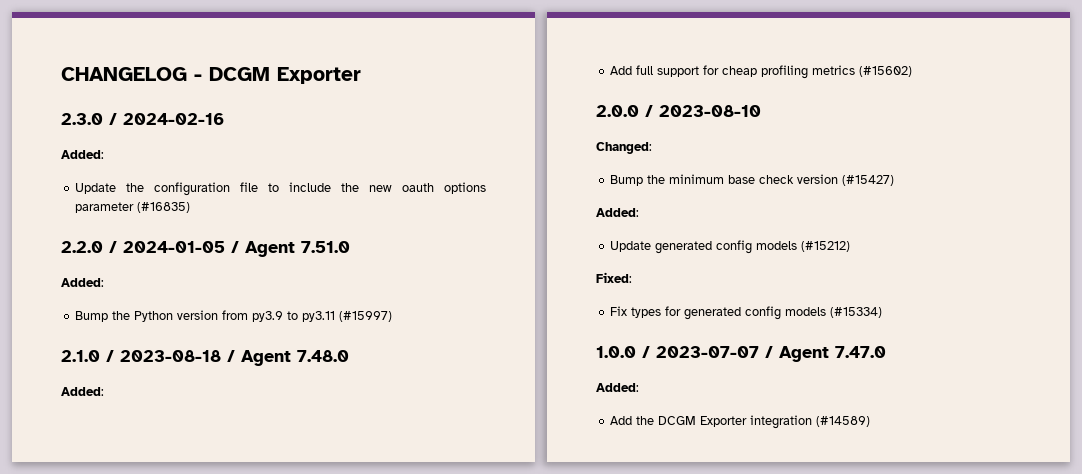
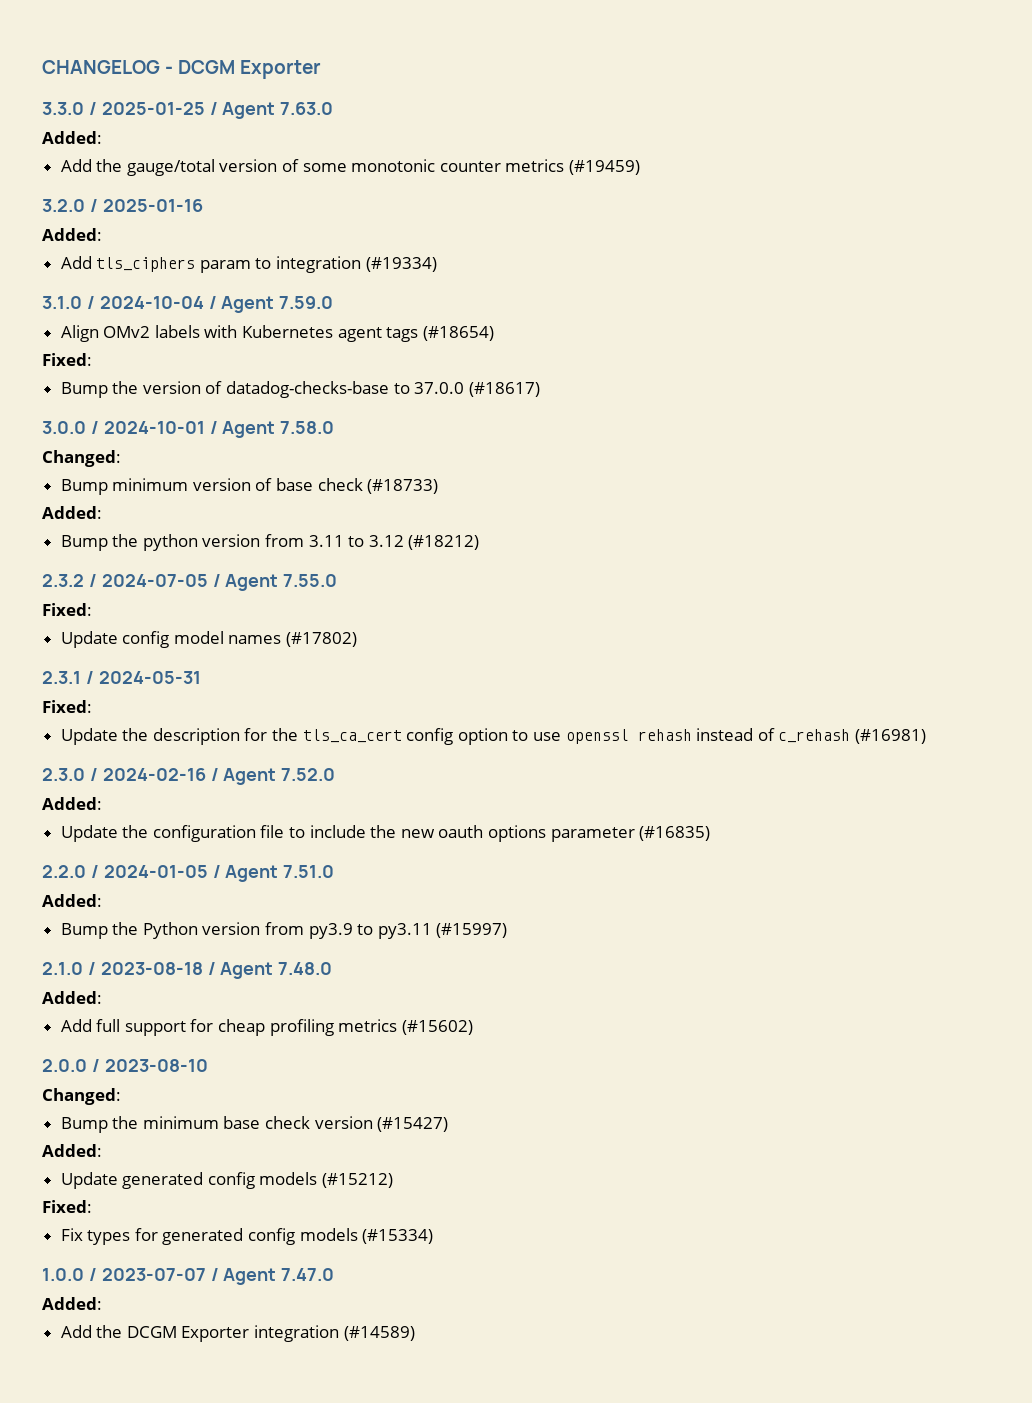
+ 3.3.0 / 2025-01-25 / Agent 7.63.0
+ Added:
+ Add the gauge/total version of some monotonic counter metrics (#19459)
+ 3.2.0 / 2025-01-16
+ Added:
+ Add tls_ciphers param to integration (#19334)
+ 3.1.0 / 2024-10-04 / Agent 7.59.0
+ Align OMv2 labels with Kubernetes agent tags (#18654)
+ Fixed:
+ Bump the version of datadog-checks-base to 37.0.0 (#18617)
+ 3.0.0 / 2024-10-01 / Agent 7.58.0
+ Changed:
+ Bump minimum version of base check (#18733)
+ Added:
+ Bump the python version from 3.11 to 3.12 (#18212)
+ 2.3.2 / 2024-07-05 / Agent 7.55.0
+ Fixed:
+ Update config model names (#17802)
+ 2.3.1 / 2024-05-31
+ Fixed:
+ Update the description for the tls_ca_cert config option to use openssl rehash instead of c_rehash (#16981)
- 2.3.0 / 2024-02-16
+ 2.3.0 / 2024-02-16 / Agent 7.52.0

